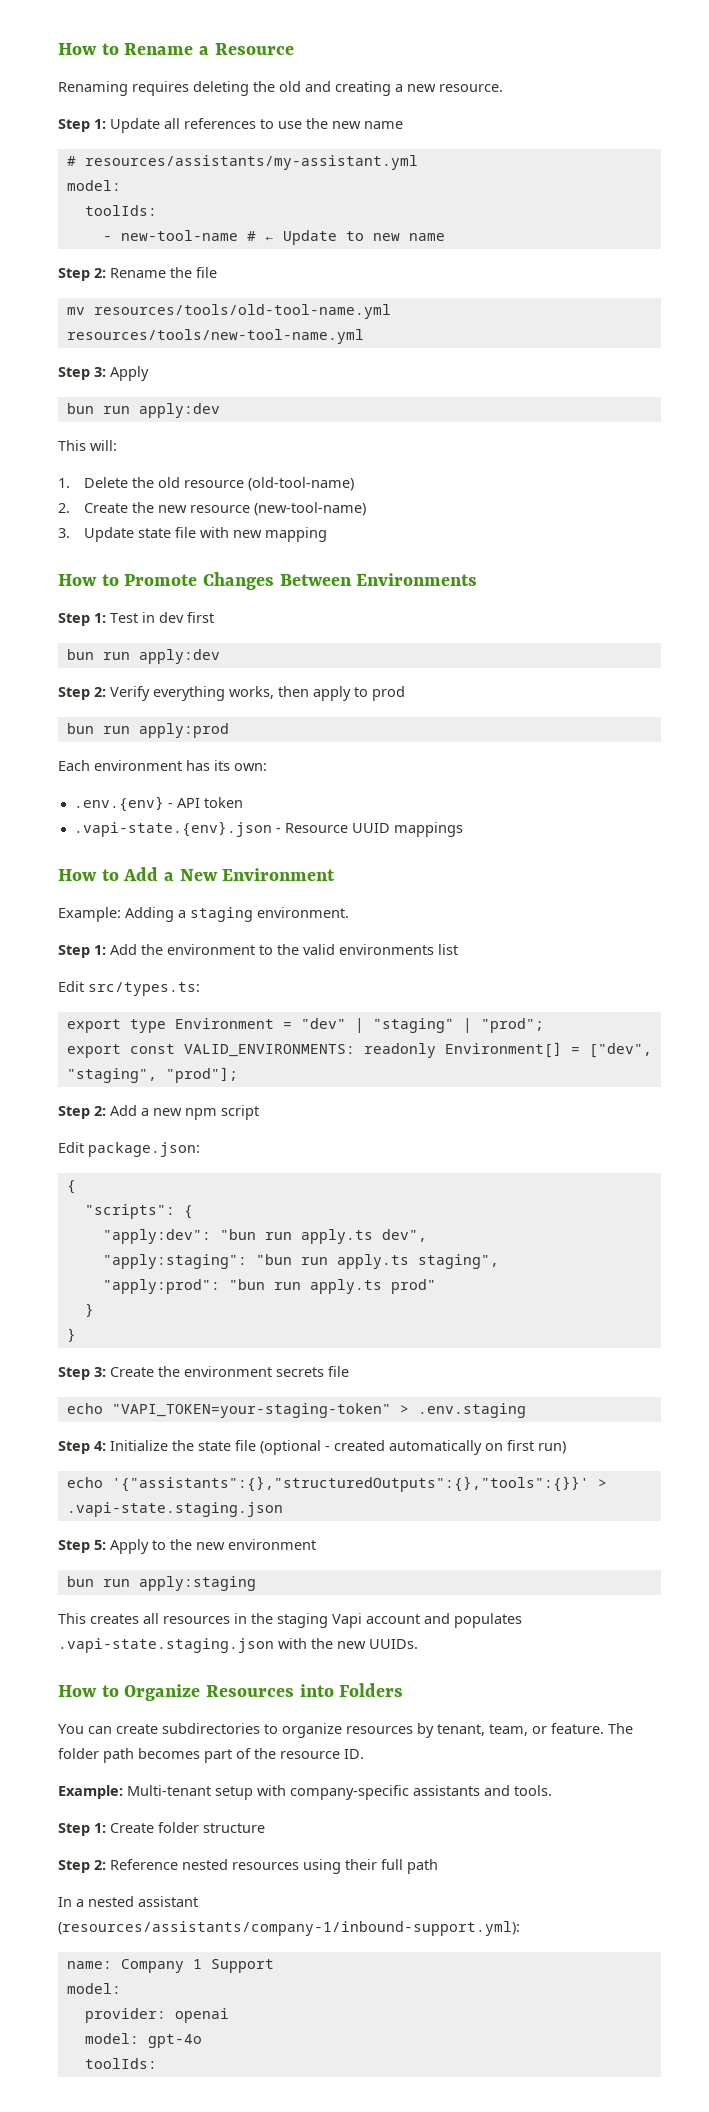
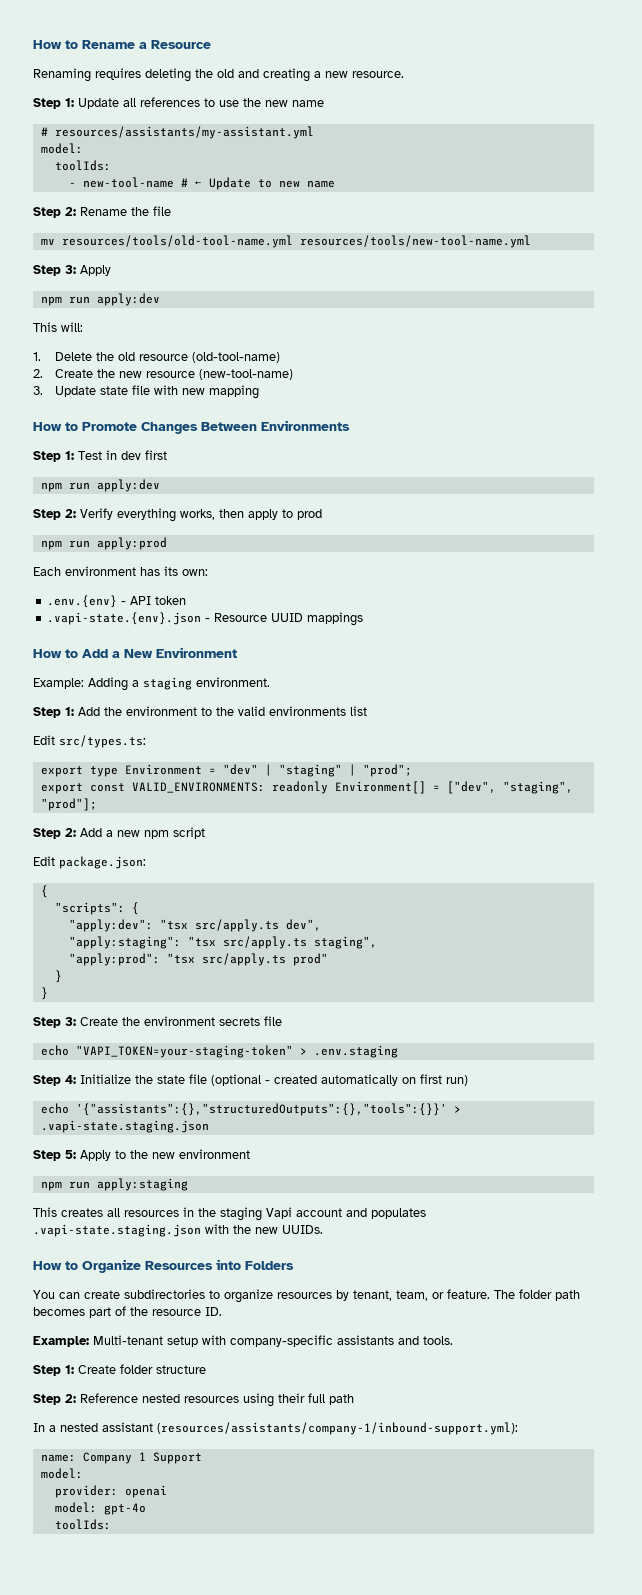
  Step 3: Apply
- bun run apply:dev
+ npm run apply:dev
  Step 1: Test in dev first
- bun run apply:dev
+ npm run apply:dev
- bun run apply:prod
+ npm run apply:prod
- "apply:dev": "bun run apply.ts dev",
+ "apply:dev": "tsx src/apply.ts dev",
- "apply:staging": "bun run apply.ts staging",
+ "apply:staging": "tsx src/apply.ts staging",
- "apply:prod": "bun run apply.ts prod"
+ "apply:prod": "tsx src/apply.ts prod"
- bun run apply:staging
+ npm run apply:staging

